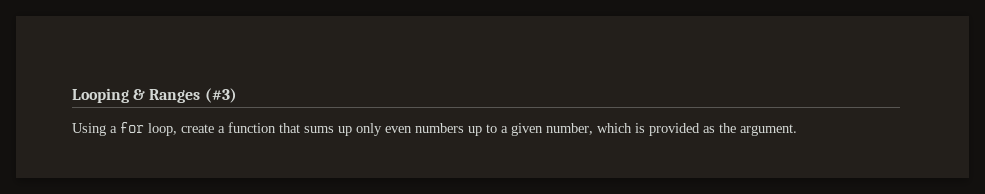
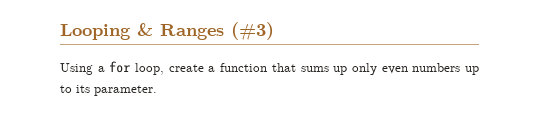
- Using a for loop, create a function that sums up only even numbers up to a given number, which is provided as the argument.
+ Using a for loop, create a function that sums up only even numbers up to its parameter.

